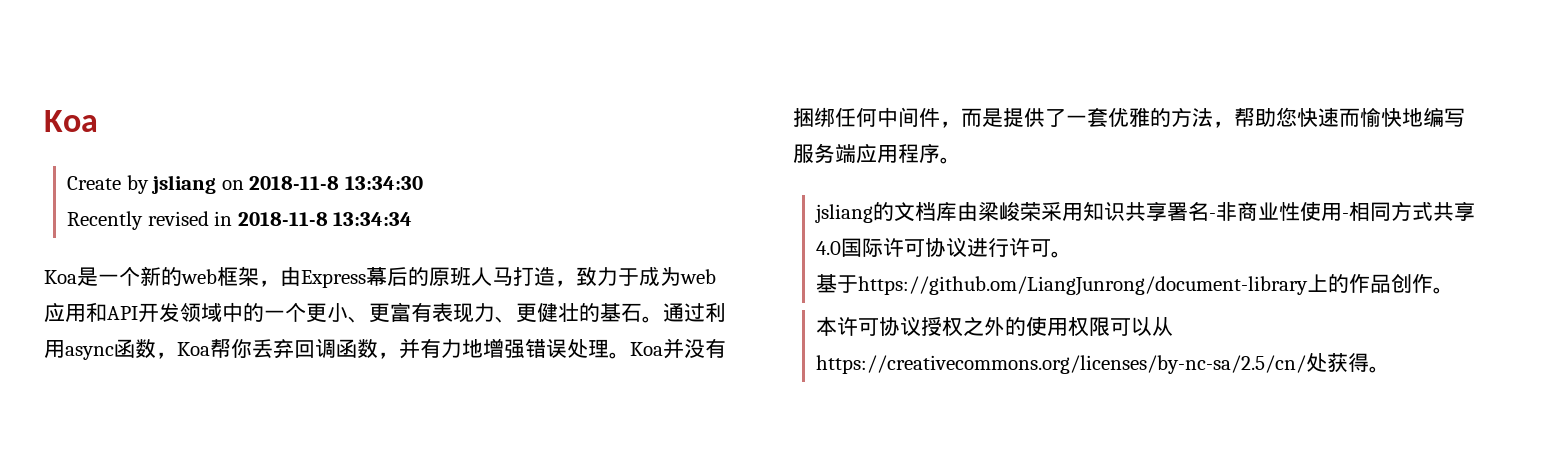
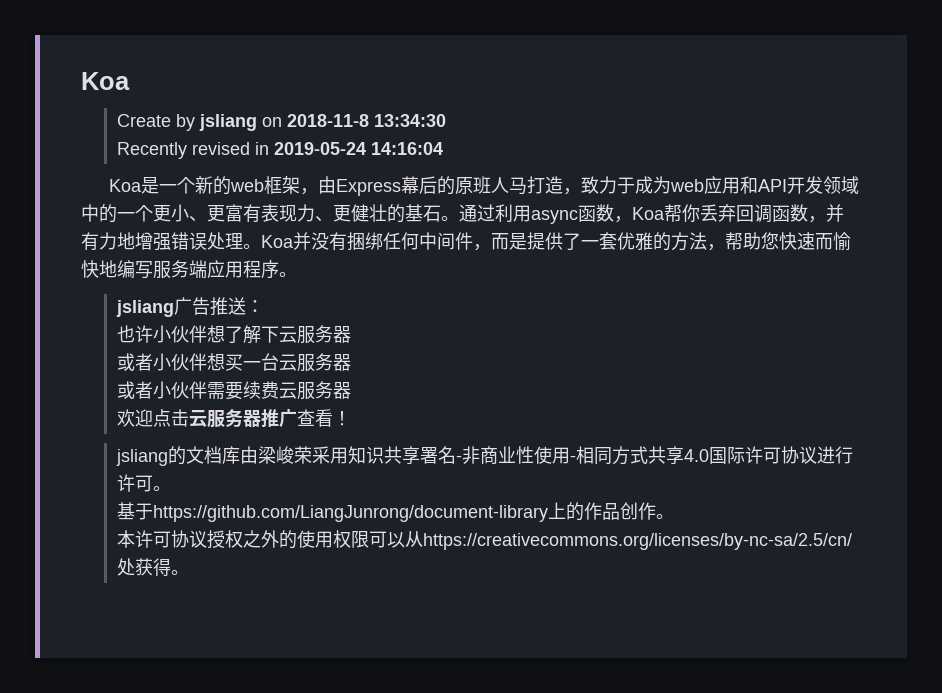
- Recently revised in 2018-11-8 13:34:34
+ Recently revised in 2019-05-24 14:16:04
+ jsliang广告推送：
+ 也许小伙伴想了解下云服务器
+ 或者小伙伴想买一台云服务器
+ 或者小伙伴需要续费云服务器
+ 欢迎点击云服务器推广查看！
- 基于https://github.om/LiangJunrong/document-library上的作品创作。
+ 基于https://github.com/LiangJunrong/document-library上的作品创作。

